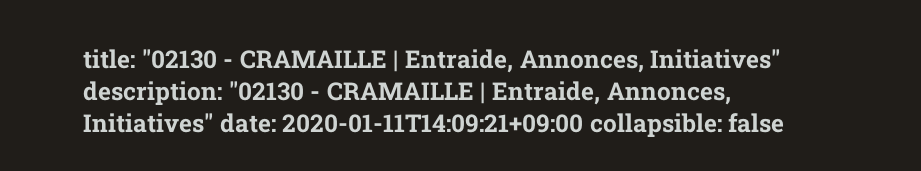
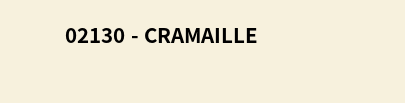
- title: "02130 - CRAMAILLE | Entraide, Annonces, Initiatives" description: "02130 - CRAMAILLE | Entraide, Annonces, Initiatives" date: 2020-01-11T14:09:21+09:00 collapsible: false
+ 02130 - CRAMAILLE

